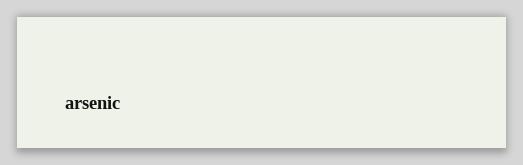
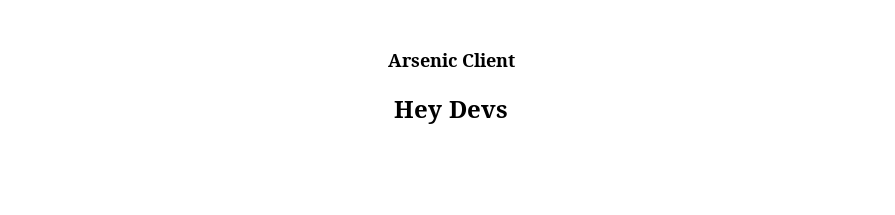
- arsenic
+ Arsenic Client
+ Hey Devs

